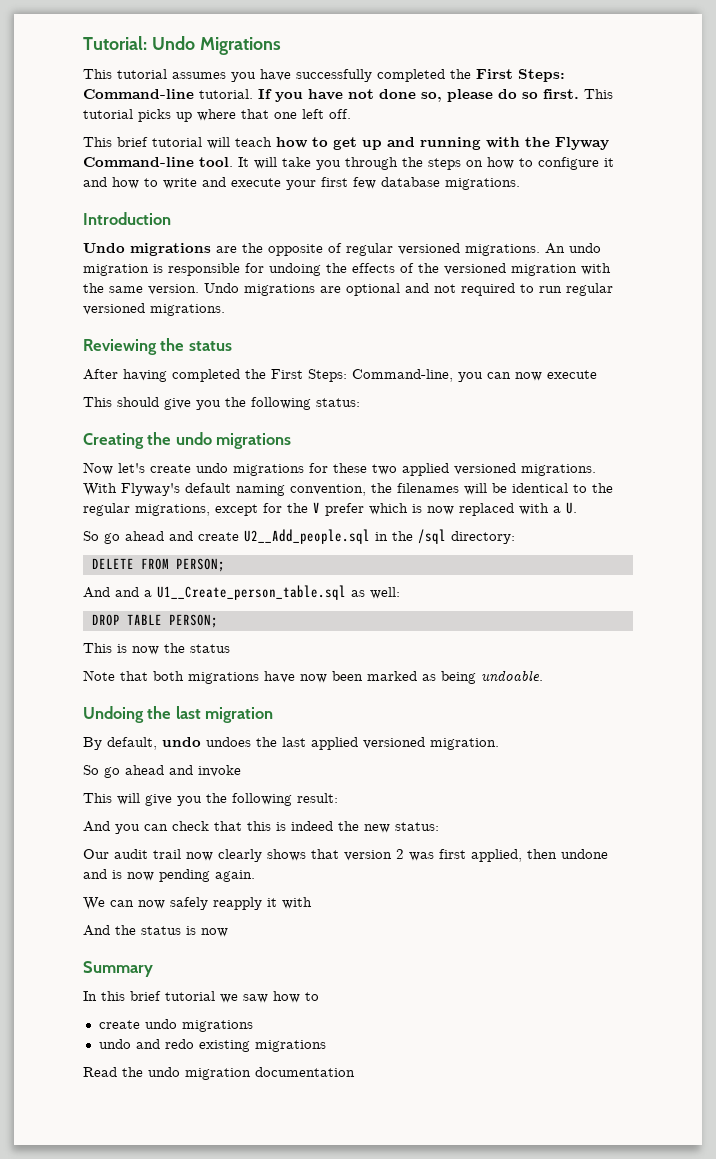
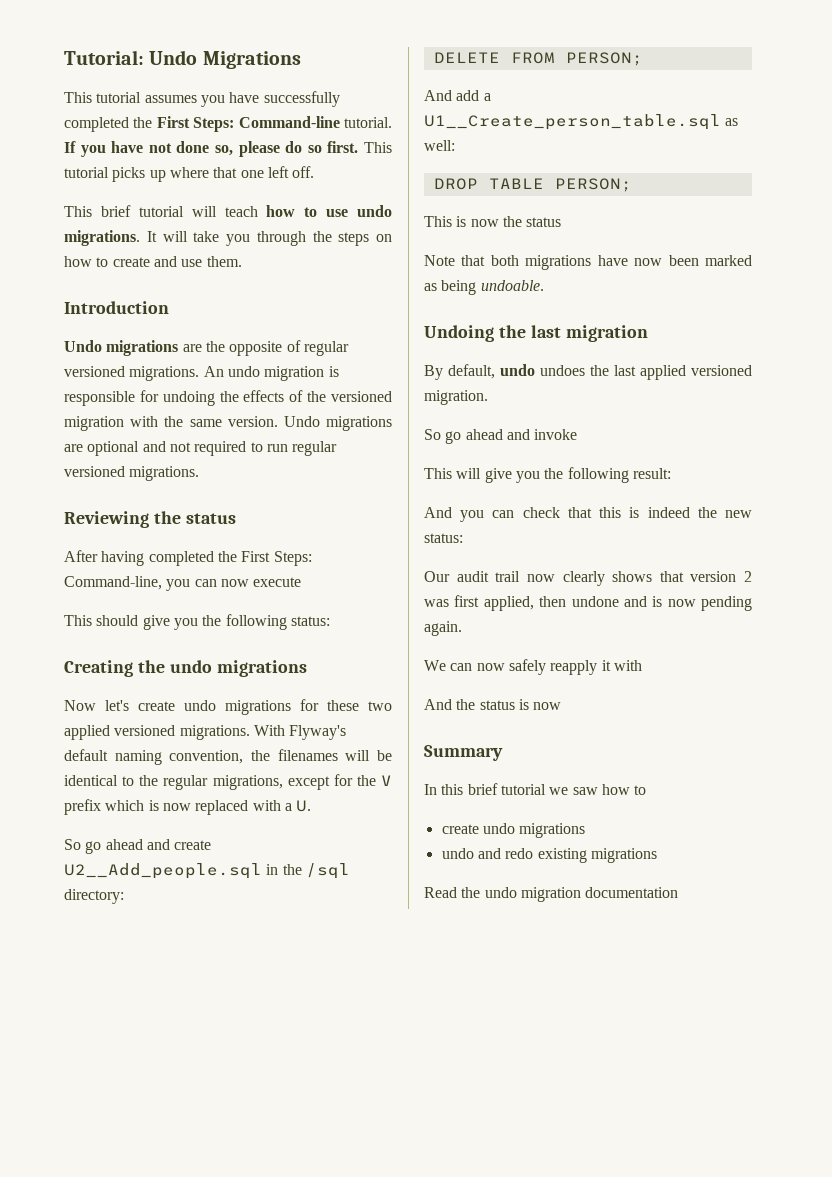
- This brief tutorial will teach how to get up and running with the Flyway Command-line tool.
+ This brief tutorial will teach how to use undo migrations.
- It will take you through the steps on how to configure it and how to write and execute your first few database migrations.
+ It will take you through the steps on how to create and use them.
- With Flyway's default naming convention, the filenames will be identical to the regular migrations, except for the V prefer which is now replaced with a U.
+ With Flyway's default naming convention, the filenames will be identical to the regular migrations, except for the V prefix which is now replaced with a U.
- And and a U1__Create_person_table.sql as well:
+ And add a U1__Create_person_table.sql as well:

